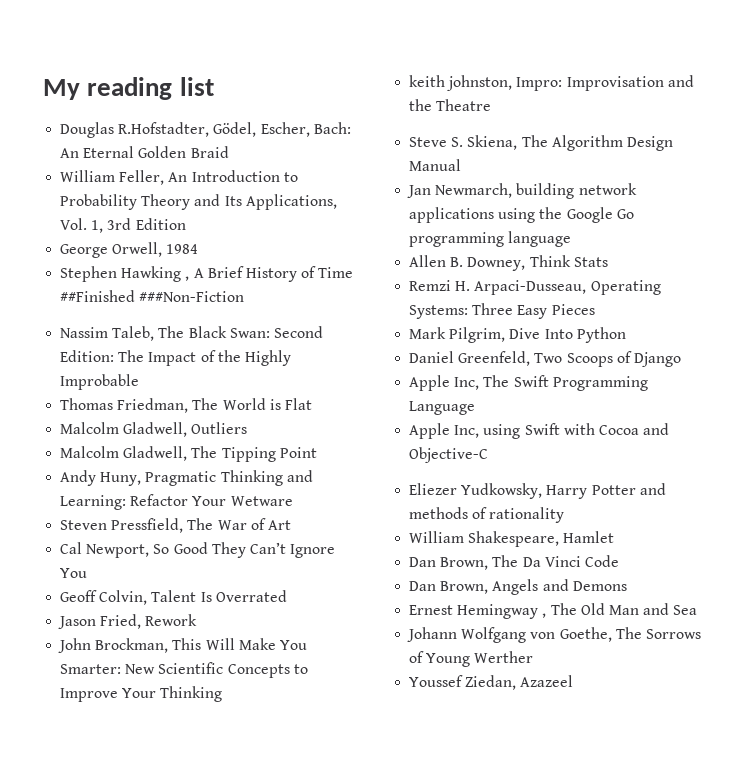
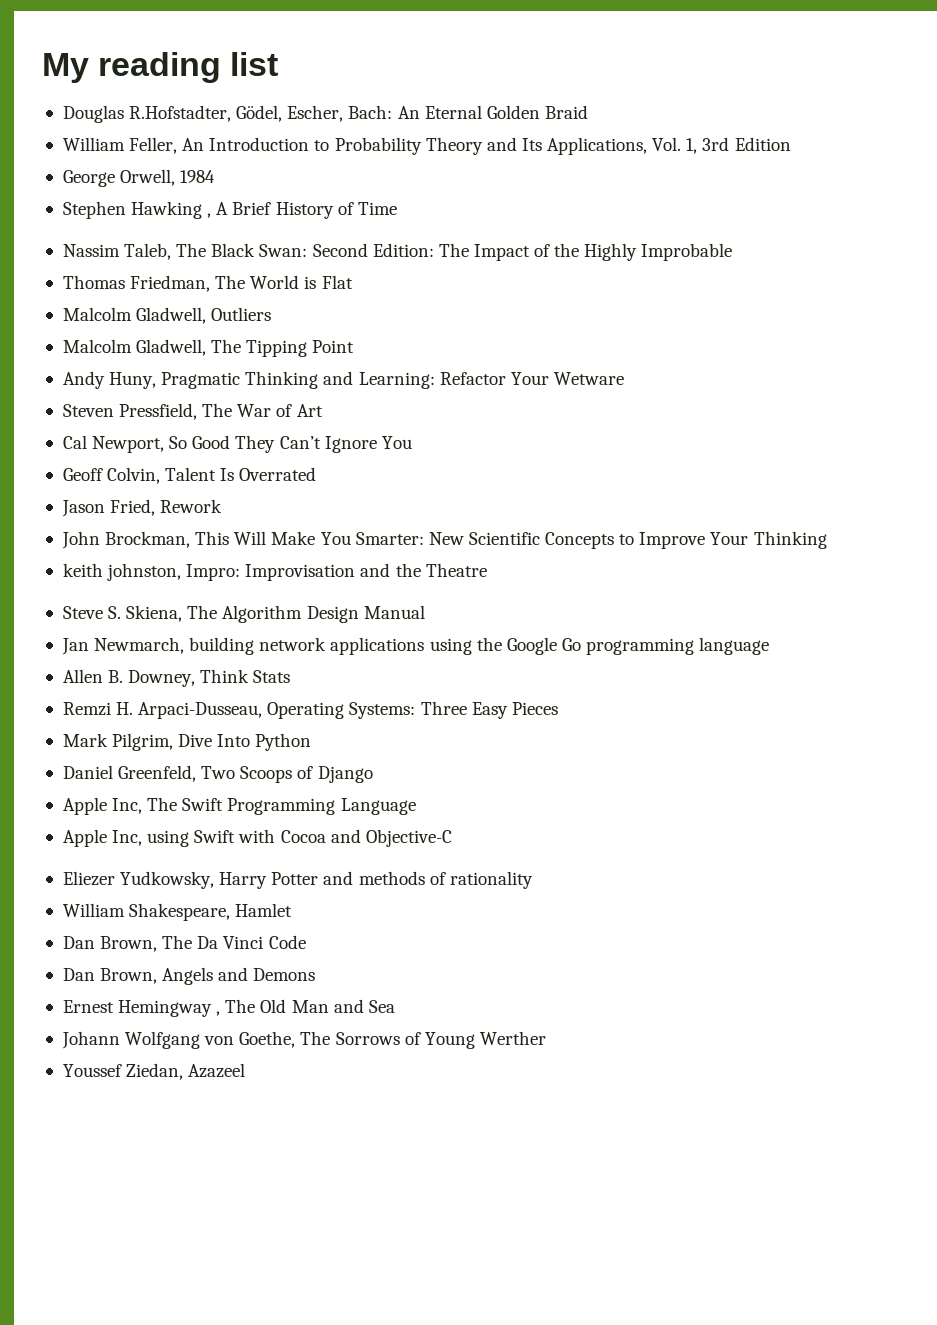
- Stephen Hawking , A Brief History of Time ##Finished ###Non-Fiction
+ Stephen Hawking , A Brief History of Time

